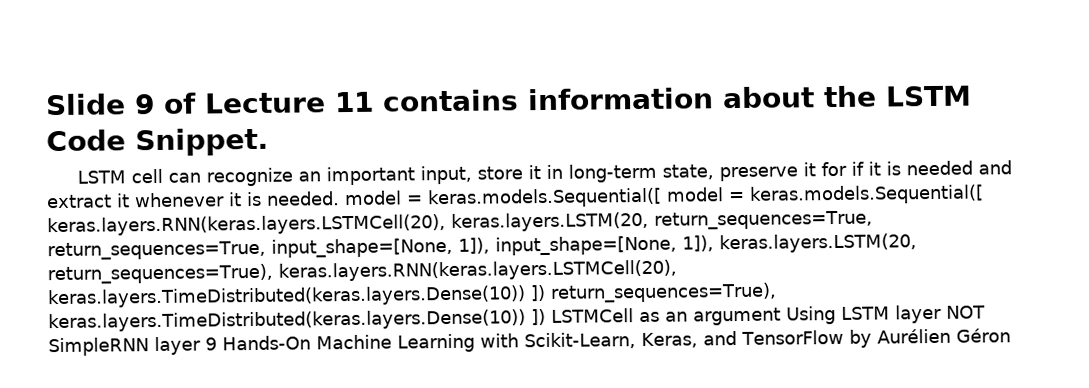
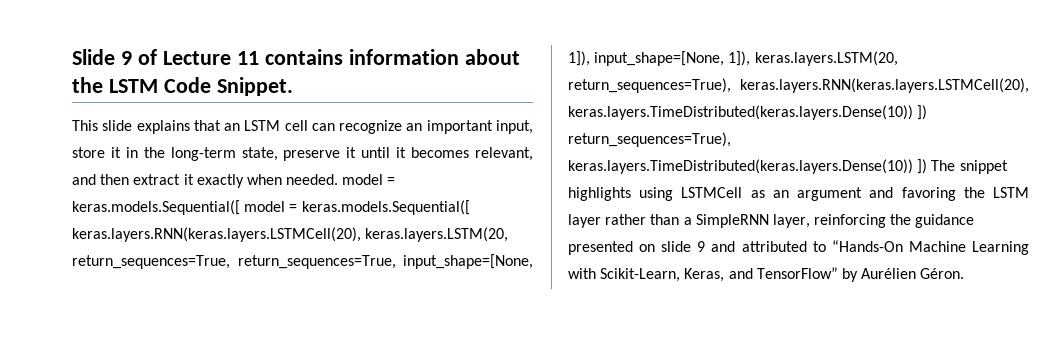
- LSTM cell can recognize an important input, store it in long-term state, preserve it for if it is needed and extract it whenever it is needed. model = keras.models.Sequential([ model = keras.models.Sequential([ keras.layers.RNN(keras.layers.LSTMCell(20), keras.layers.LSTM(20, return_sequences=True, return_sequences=True, input_shape=[None, 1]), input_shape=[None, 1]), keras.layers.LSTM(20, return_sequences=True), keras.layers.RNN(keras.layers.LSTMCell(20), keras.layers.TimeDistributed(keras.layers.Dense(10)) ]) return_sequences=True), keras.layers.TimeDistributed(keras.layers.Dense(10)) ]) LSTMCell as an argument Using LSTM layer NOT SimpleRNN layer 9 Hands-On Machine Learning with Scikit-Learn, Keras, and TensorFlow by Aurélien Géron
+ This slide explains that an LSTM cell can recognize an important input, store it in the long-term state, preserve it until it becomes relevant, and then extract it exactly when needed. model = keras.models.Sequential([ model = keras.models.Sequential([ keras.layers.RNN(keras.layers.LSTMCell(20), keras.layers.LSTM(20, return_sequences=True, return_sequences=True, input_shape=[None, 1]), input_shape=[None, 1]), keras.layers.LSTM(20, return_sequences=True), keras.layers.RNN(keras.layers.LSTMCell(20), keras.layers.TimeDistributed(keras.layers.Dense(10)) ]) return_sequences=True), keras.layers.TimeDistributed(keras.layers.Dense(10)) ]) The snippet highlights using LSTMCell as an argument and favoring the LSTM layer rather than a SimpleRNN layer, reinforcing the guidance presented on slide 9 and attributed to “Hands-On Machine Learning with Scikit-Learn, Keras, and TensorFlow” by Aurélien Géron.

